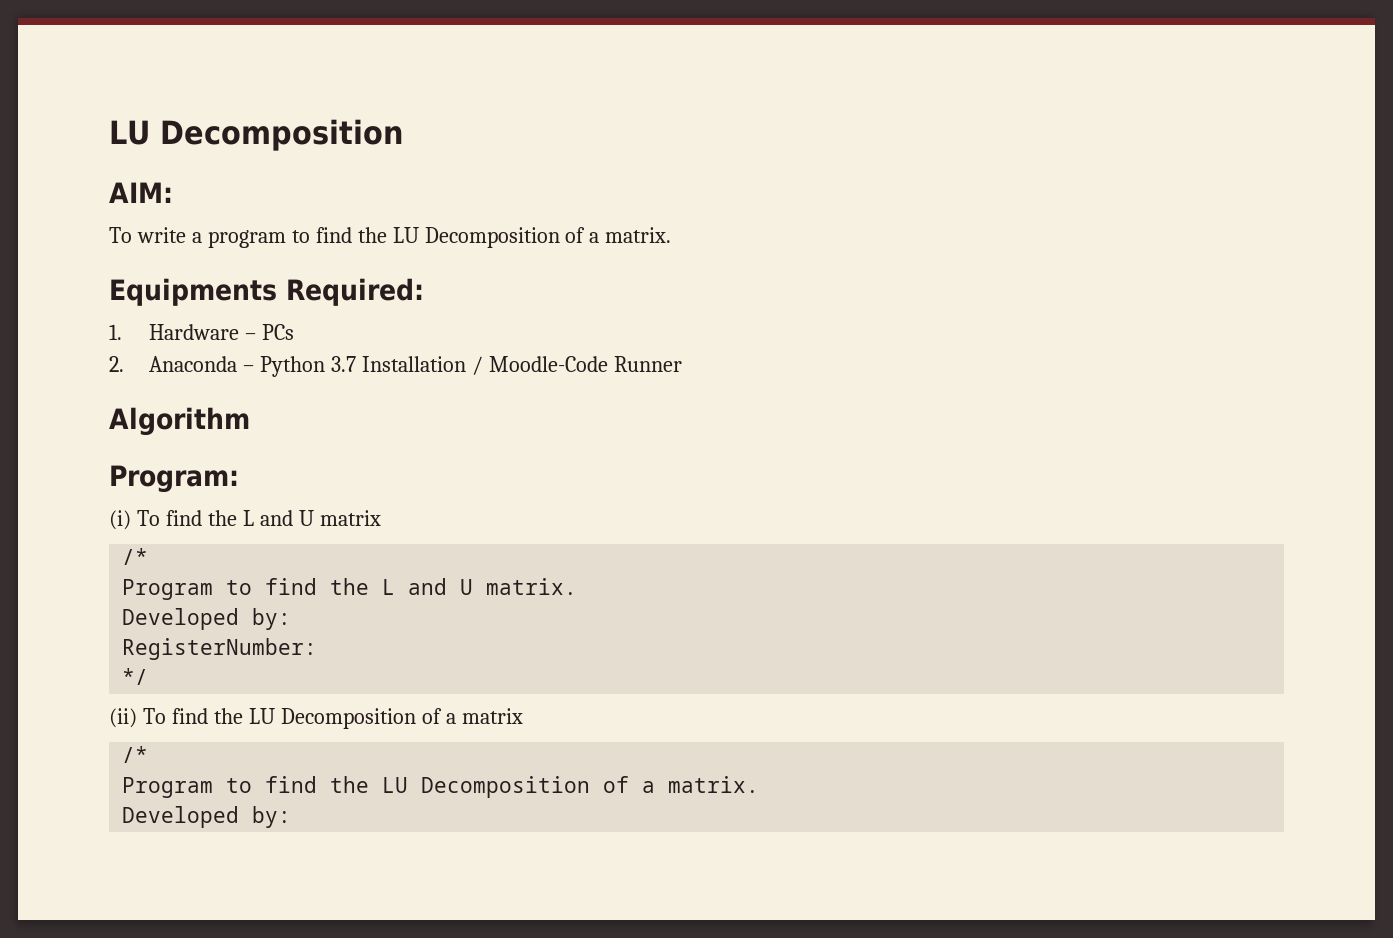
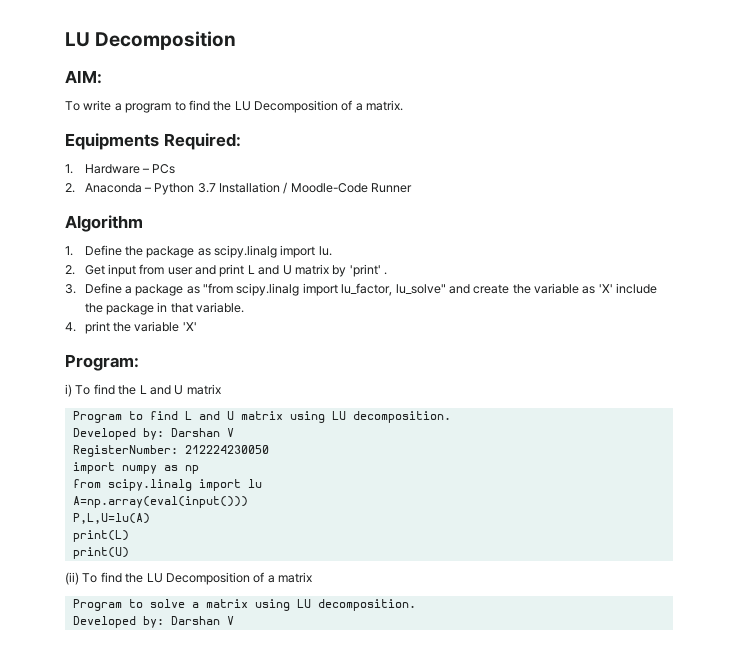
+ 1. Define the package as scipy.linalg import lu.
+ 2. Get input from user and print L and U matrix by 'print' .
+ 3. Define a package as "from scipy.linalg import lu_factor, lu_solve" and create the variable as 'X' include the package in that variable.
+ 4. print the variable 'X'
- (i) To find the L and U matrix
- /*
- Program to find the L and U matrix.
- Developed by:
+ i) To find the L and U matrix
+ Program to find L and U matrix using LU decomposition.
+ Developed by: Darshan V
- RegisterNumber:
- */
+ RegisterNumber: 212224230050
+ import numpy as np
+ from scipy.linalg import lu
+ A=np.array(eval(input()))
+ P,L,U=lu(A)
+ print(L)
+ print(U)
  (ii) To find the LU Decomposition of a matrix
- /*
- Program to find the LU Decomposition of a matrix.
- Developed by:
+ Program to solve a matrix using LU decomposition.
+ Developed by: Darshan V

